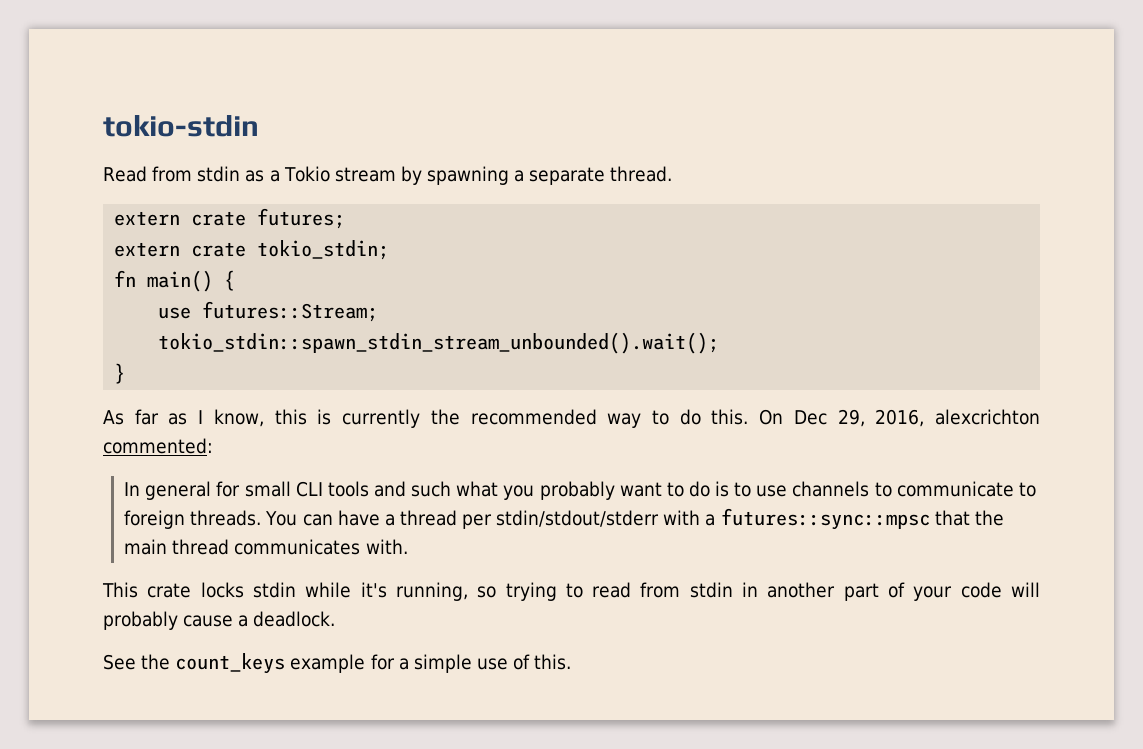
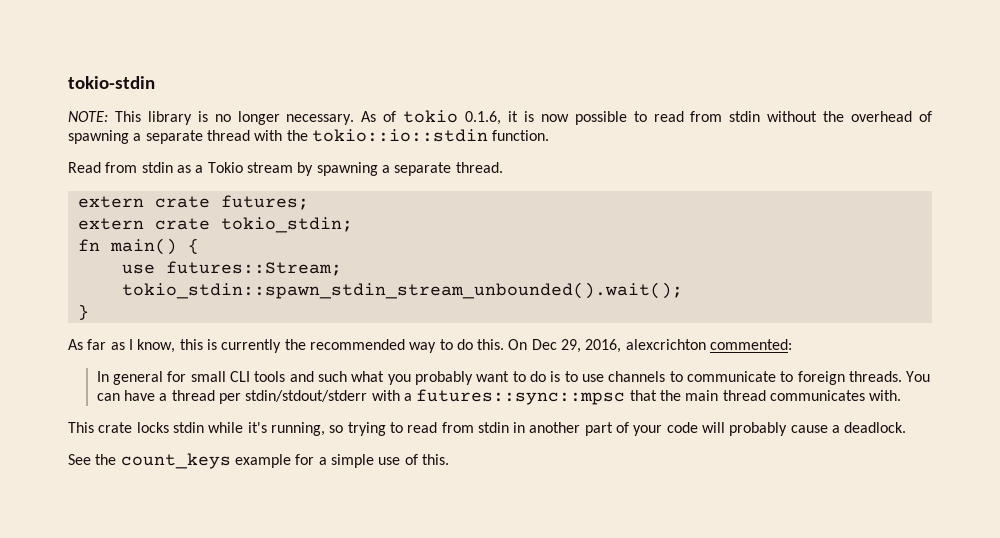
+ NOTE: This library is no longer necessary. As of tokio 0.1.6, it is now possible to read from stdin without the overhead of spawning a separate thread with the tokio::io::stdin function.

